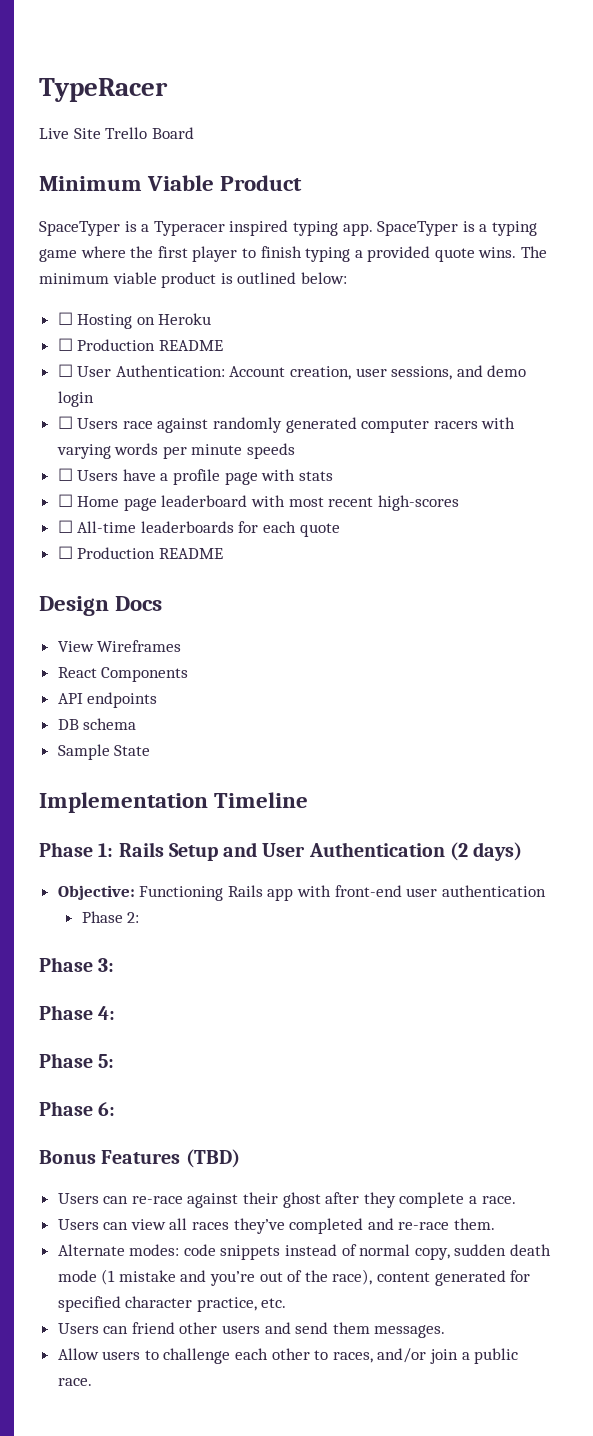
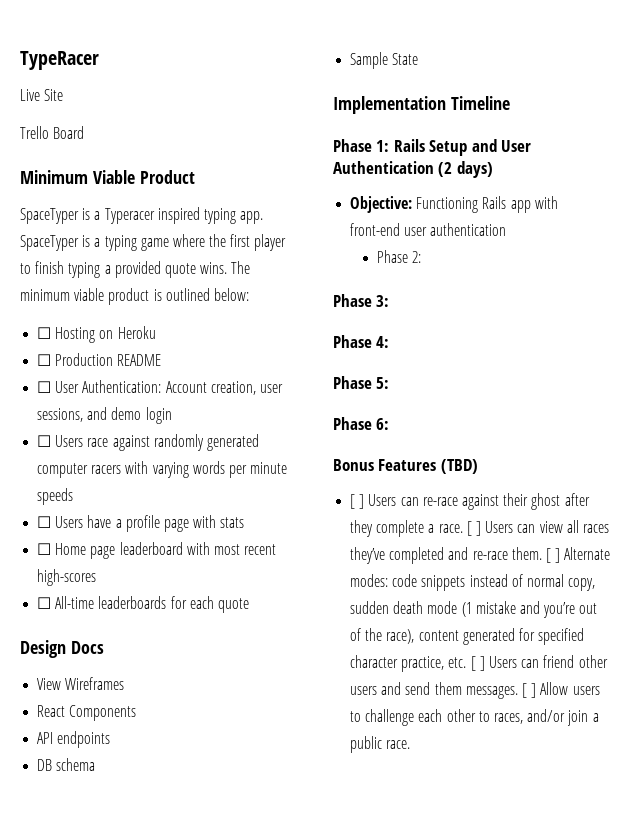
- Live Site Trello Board
+ Live Site
+ Trello Board
  ☐ All-time leaderboards for each quote
- ☐ Production README
- Users can re-race against their ghost after they complete a race.
- Users can view all races they’ve completed and re-race them.
- Alternate modes:
+ [ ] Users can re-race against their ghost after they complete a race. [ ] Users can view all races they’ve completed and re-race them. [ ] Alternate modes:
- code snippets instead of normal copy, sudden death mode (1 mistake and you’re out of the race), content generated for specified character practice, etc.
- Users can friend other users and send them messages.
- Allow users to challenge each other to races, and/or join a public race.
+ code snippets instead of normal copy, sudden death mode (1 mistake and you’re out of the race), content generated for specified character practice, etc. [ ] Users can friend other users and send them messages. [ ] Allow users to challenge each other to races, and/or join a public race.

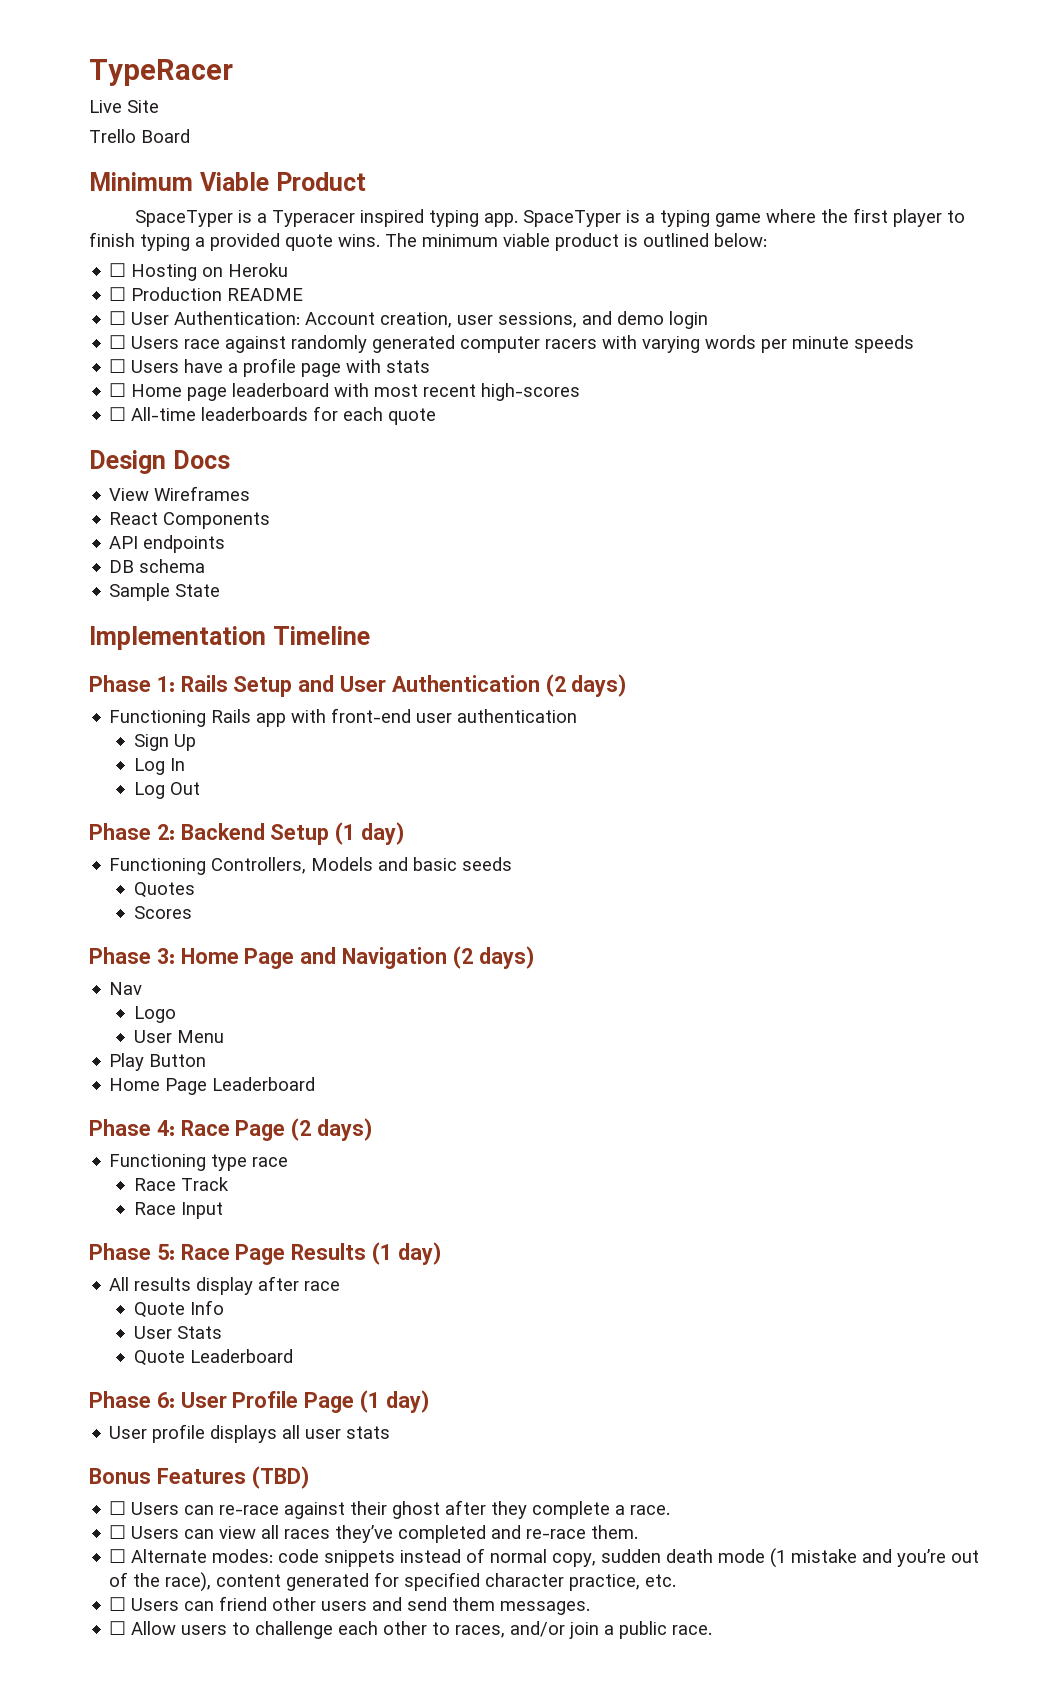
- Objective: Functioning Rails app with front-end user authentication
+ Functioning Rails app with front-end user authentication
- Phase 2:
- Phase 3:
- Phase 4:
- Phase 5:
- Phase 6:
+ Sign Up
+ Log In
+ Log Out
+ Phase 2: Backend Setup (1 day)
+ Functioning Controllers, Models and basic seeds
+ Quotes
+ Scores
+ Phase 3: Home Page and Navigation (2 days)
+ Nav
+ Logo
+ User Menu
+ Play Button
+ Home Page Leaderboard
+ Phase 4: Race Page (2 days)
+ Functioning type race
+ Race Track
+ Race Input
+ Phase 5: Race Page Results (1 day)
+ All results display after race
+ Quote Info
+ User Stats
+ Quote Leaderboard
+ Phase 6: User Profile Page (1 day)
+ User profile displays all user stats
- [ ] Users can re-race against their ghost after they complete a race. [ ] Users can view all races they’ve completed and re-race them. [ ] Alternate modes:
+ ☐ Users can re-race against their ghost after they complete a race.
+ ☐ Users can view all races they’ve completed and re-race them.
+ ☐ Alternate modes:
- code snippets instead of normal copy, sudden death mode (1 mistake and you’re out of the race), content generated for specified character practice, etc. [ ] Users can friend other users and send them messages. [ ] Allow users to challenge each other to races, and/or join a public race.
+ code snippets instead of normal copy, sudden death mode (1 mistake and you’re out of the race), content generated for specified character practice, etc.
+ ☐ Users can friend other users and send them messages.
+ ☐ Allow users to challenge each other to races, and/or join a public race.

